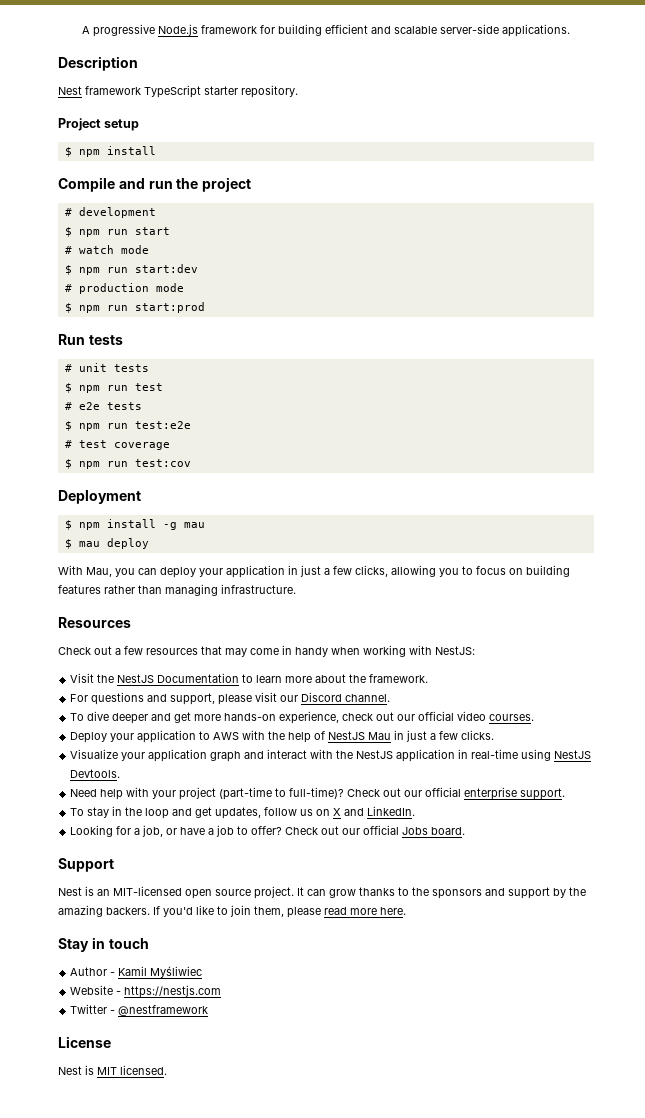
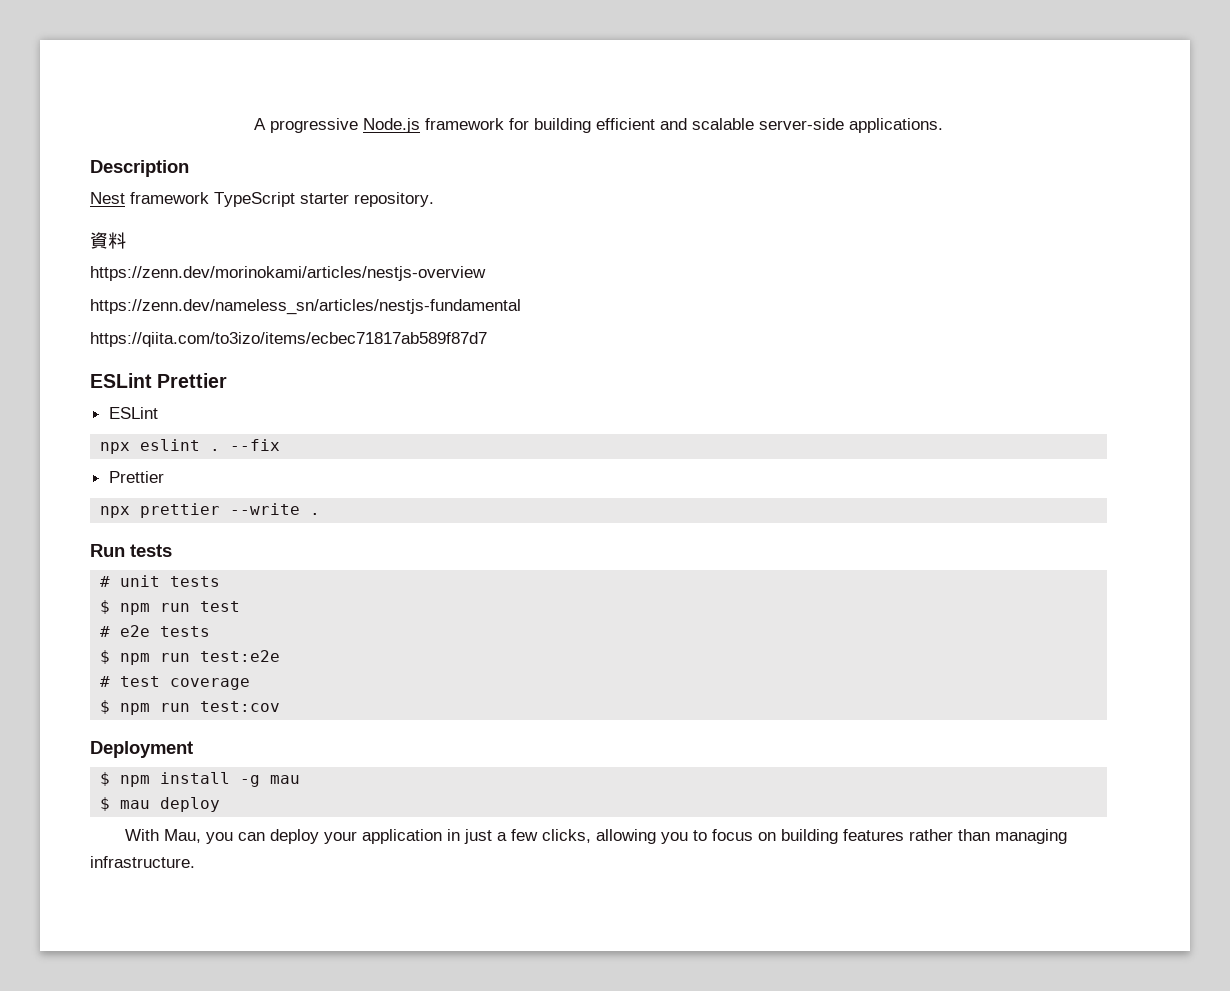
- Project setup
- $ npm install
- Compile and run the project
- # development
- $ npm run start
- # watch mode
- $ npm run start:dev
- # production mode
- $ npm run start:prod
+ 資料
+ https://zenn.dev/morinokami/articles/nestjs-overview
+ https://zenn.dev/nameless_sn/articles/nestjs-fundamental
+ https://qiita.com/to3izo/items/ecbec71817ab589f87d7
+ ESLint Prettier
+ ESLint
+ npx eslint . --fix
+ Prettier
+ npx prettier --write .
- Resources
- Check out a few resources that may come in handy when working with NestJS:
- Visit the NestJS Documentation to learn more about the framework.
- For questions and support, please visit our Discord channel.
- To dive deeper and get more hands-on experience, check out our official video courses.
- Deploy your application to AWS with the help of NestJS Mau in just a few clicks.
- Visualize your application graph and interact with the NestJS application in real-time using NestJS Devtools.
- Need help with your project (part-time to full-time)? Check out our official enterprise support.
- To stay in the loop and get updates, follow us on X and LinkedIn.
- Looking for a job, or have a job to offer? Check out our official Jobs board.
- Support
- Nest is an MIT-licensed open source project. It can grow thanks to the sponsors and support by the amazing backers. If you'd like to join them, please read more here.
- Stay in touch
- Author - Kamil Myśliwiec
- Website - https://nestjs.com
- Twitter - @nestframework
- License
- Nest is MIT licensed.

